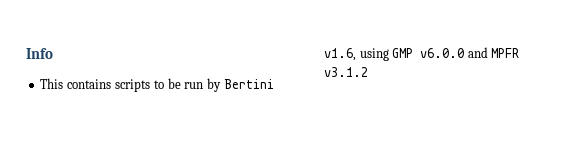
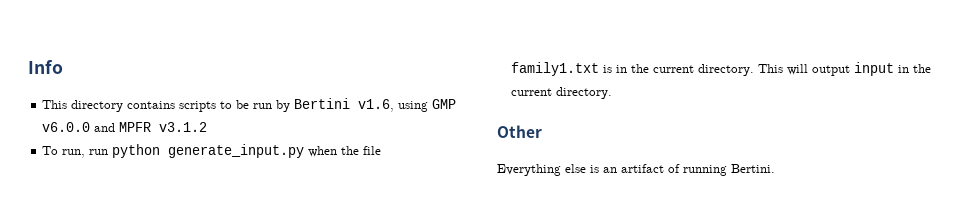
- This contains scripts to be run by Bertini v1.6, using GMP v6.0.0 and MPFR v3.1.2
+ This directory contains scripts to be run by Bertini v1.6, using GMP v6.0.0 and MPFR v3.1.2
+ To run, run python generate_input.py when the file family1.txt is in the current directory. This will output input in the current directory.
+ Other
+ Everything else is an artifact of running Bertini.

